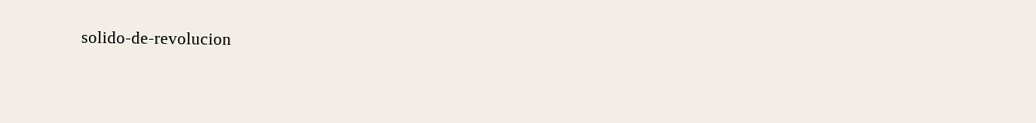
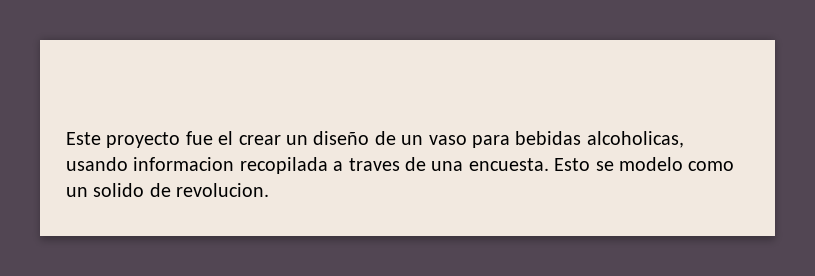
- solido-de-revolucion
+ Este proyecto fue el crear un diseño de un vaso para bebidas alcoholicas, usando informacion recopilada a traves de una encuesta. Esto se modelo como un solido de revolucion.

